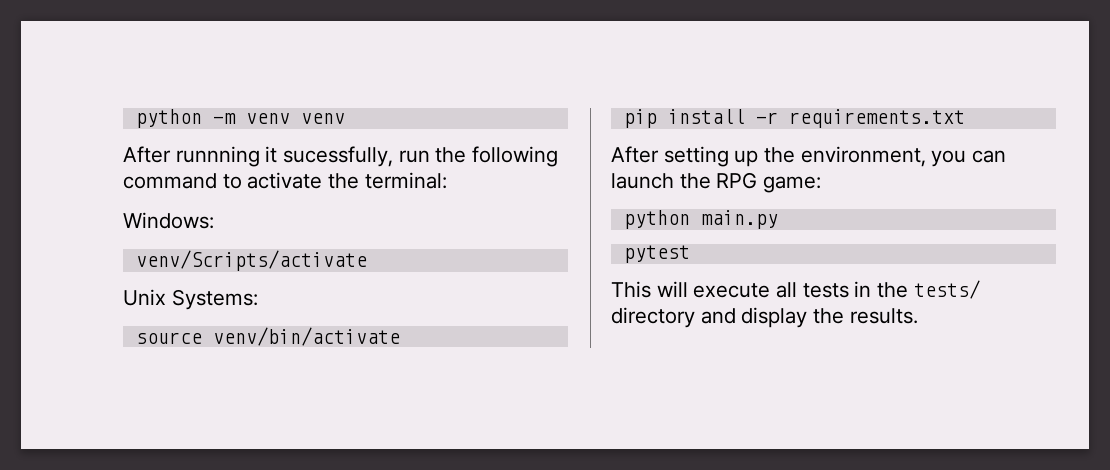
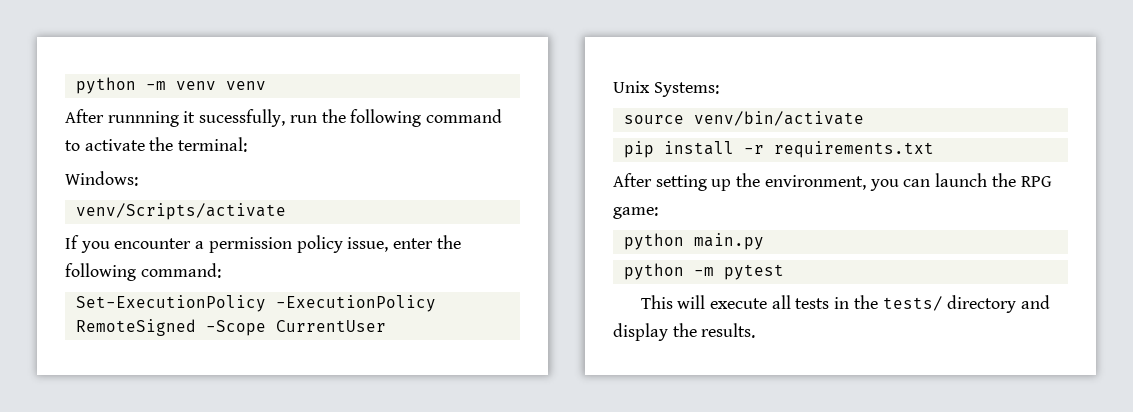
+ If you encounter a permission policy issue, enter the following command:
+ Set-ExecutionPolicy -ExecutionPolicy RemoteSigned -Scope CurrentUser
- pytest
+ python -m pytest

